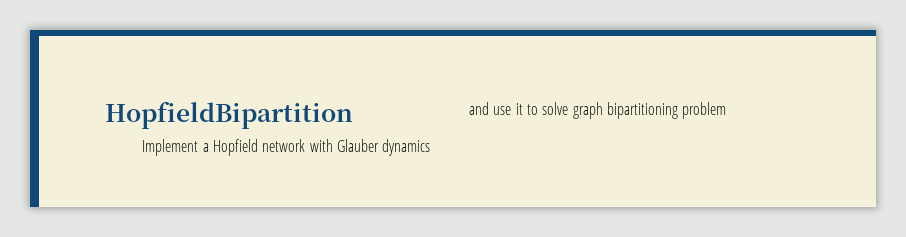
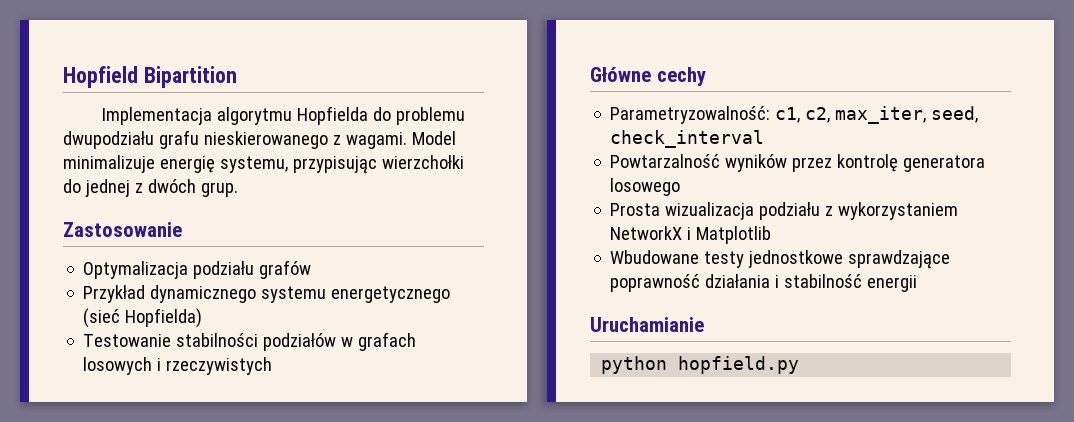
- HopfieldBipartition
- Implement a Hopfield network with Glauber dynamics and use it to solve graph bipartitioning problem
+ Hopfield Bipartition
+ Implementacja algorytmu Hopfielda do problemu dwupodziału grafu nieskierowanego z wagami. Model minimalizuje energię systemu, przypisując wierzchołki do jednej z dwóch grup.
+ Zastosowanie
+ Optymalizacja podziału grafów
+ Przykład dynamicznego systemu energetycznego (sieć Hopfielda)
+ Testowanie stabilności podziałów w grafach losowych i rzeczywistych
+ Główne cechy
+ Parametryzowalność: c1, c2, max_iter, seed, check_interval
+ Powtarzalność wyników przez kontrolę generatora losowego
+ Prosta wizualizacja podziału z wykorzystaniem NetworkX i Matplotlib
+ Wbudowane testy jednostkowe sprawdzające poprawność działania i stabilność energii
+ Uruchamianie
+ python hopfield.py

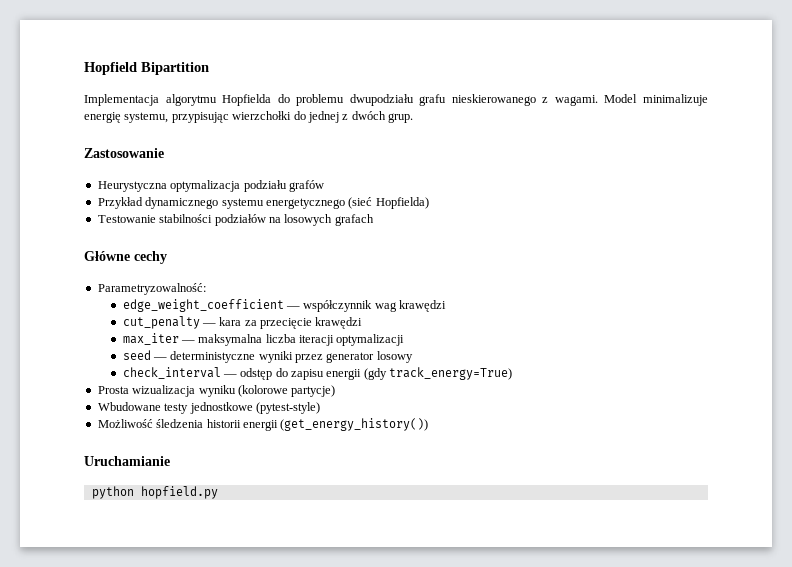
- Optymalizacja podziału grafów
+ Heurystyczna optymalizacja podziału grafów
- Testowanie stabilności podziałów w grafach losowych i rzeczywistych
+ Testowanie stabilności podziałów na losowych grafach
- Parametryzowalność: c1, c2, max_iter, seed, check_interval
- Powtarzalność wyników przez kontrolę generatora losowego
- Prosta wizualizacja podziału z wykorzystaniem NetworkX i Matplotlib
- Wbudowane testy jednostkowe sprawdzające poprawność działania i stabilność energii
+ Parametryzowalność:
+ edge_weight_coefficient — współczynnik wag krawędzi
+ cut_penalty — kara za przecięcie krawędzi
+ max_iter — maksymalna liczba iteracji optymalizacji
+ seed — deterministyczne wyniki przez generator losowy
+ check_interval — odstęp do zapisu energii (gdy track_energy=True)
+ Prosta wizualizacja wyniku (kolorowe partycje)
+ Wbudowane testy jednostkowe (pytest-style)
+ Możliwość śledzenia historii energii (get_energy_history())

